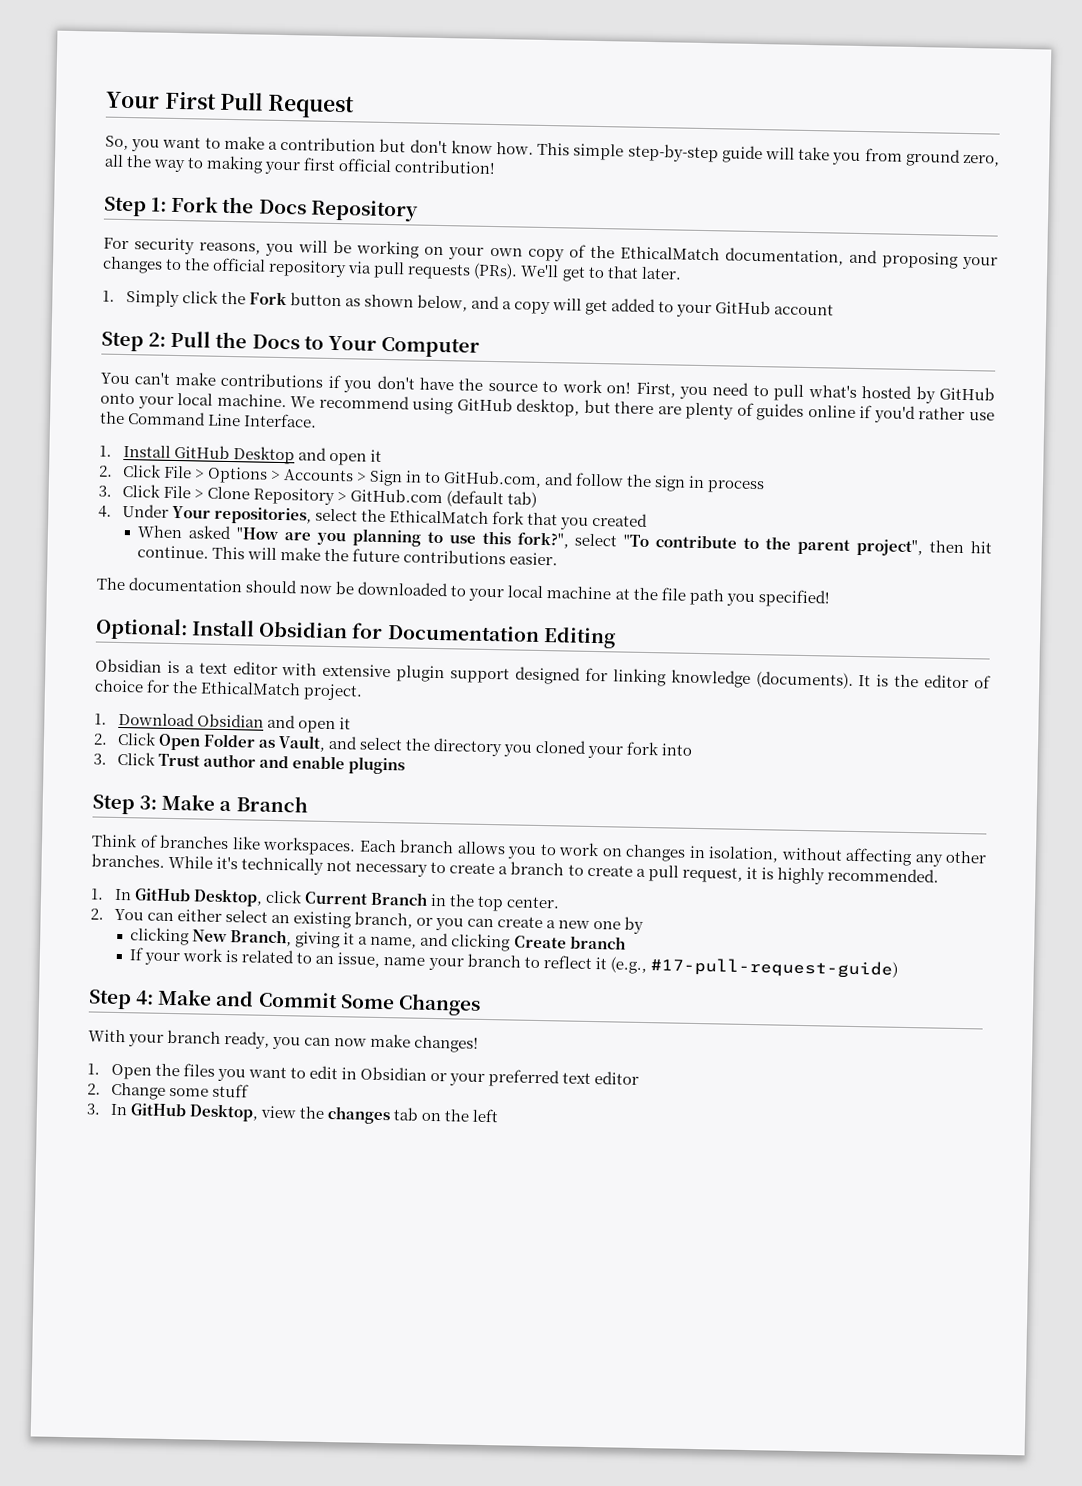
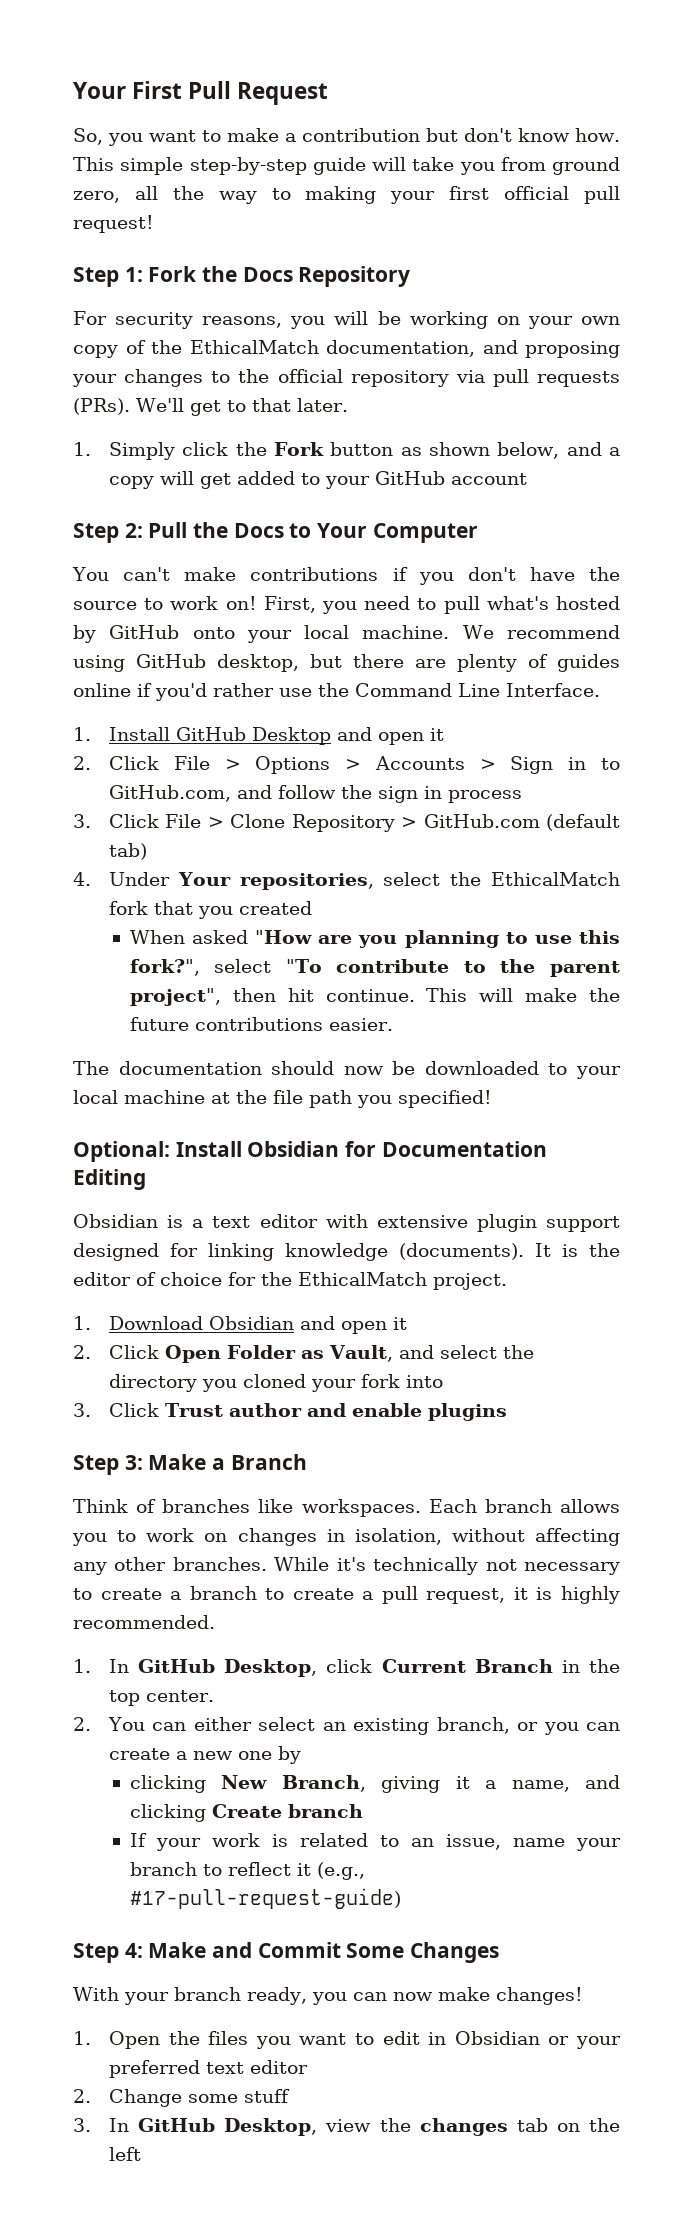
- This simple step-by-step guide will take you from ground zero, all the way to making your first official contribution!
+ This simple step-by-step guide will take you from ground zero, all the way to making your first official pull request!

